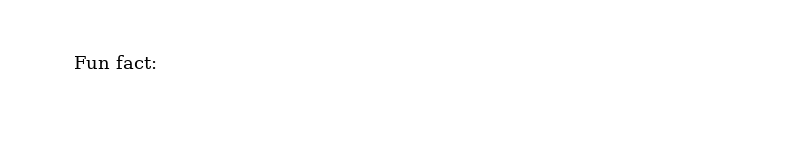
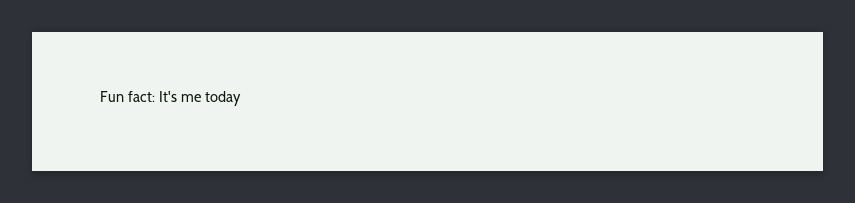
- Fun fact:
+ Fun fact: It's me today

